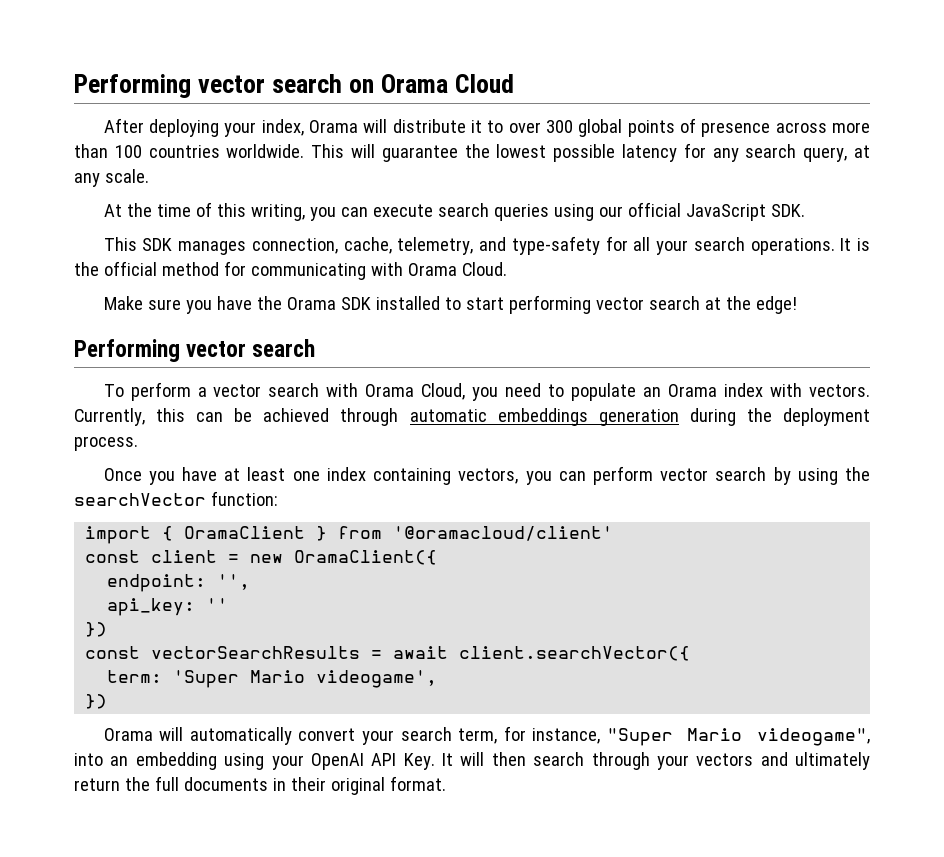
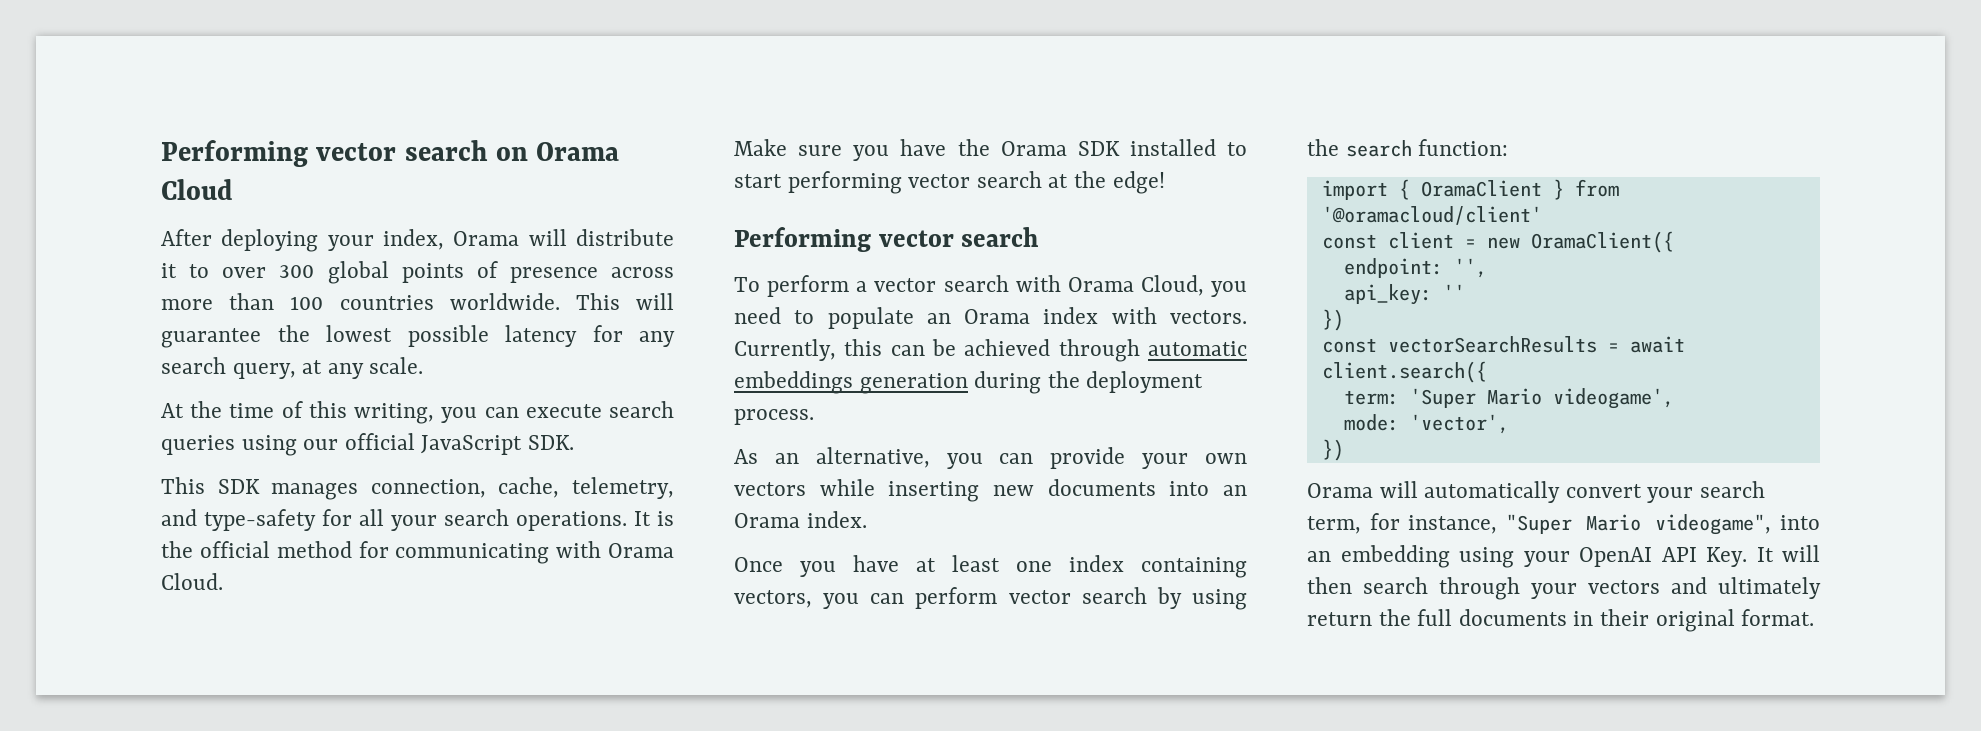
+ As an alternative, you can provide your own vectors while inserting new documents into an Orama index.
- Once you have at least one index containing vectors, you can perform vector search by using the searchVector function:
+ Once you have at least one index containing vectors, you can perform vector search by using the search function:
- const vectorSearchResults = await client.searchVector({
+ const vectorSearchResults = await client.search({
+ mode: 'vector',

